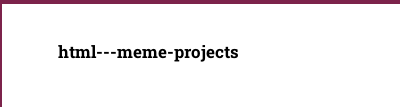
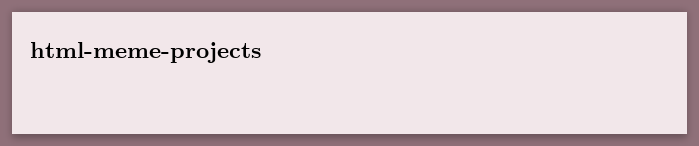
- html---meme-projects
+ html-meme-projects

